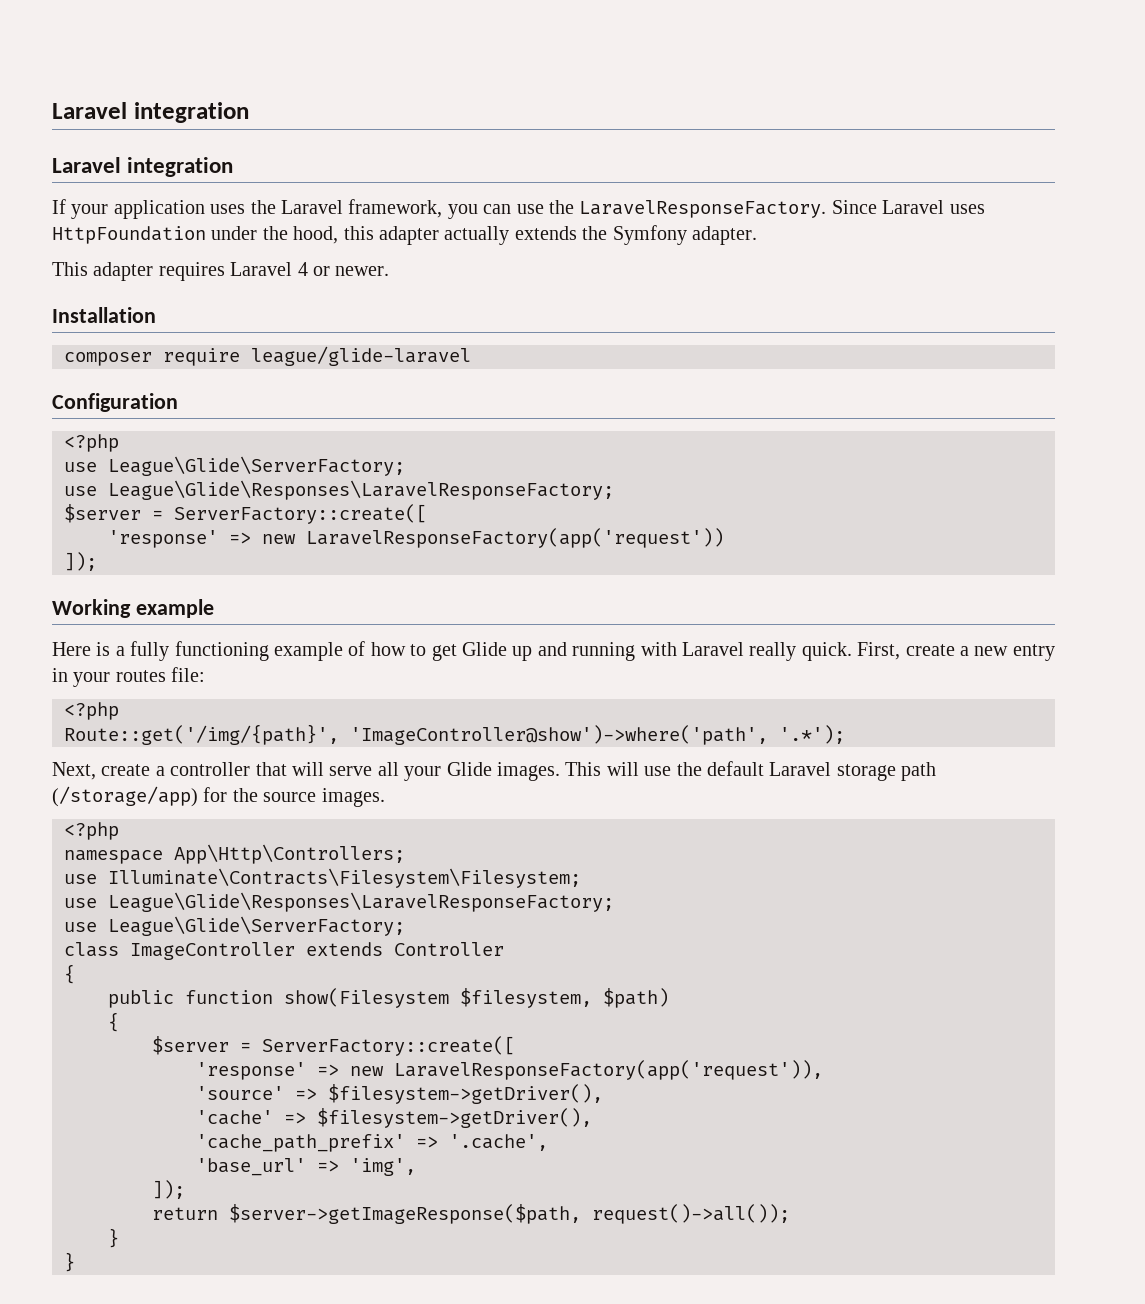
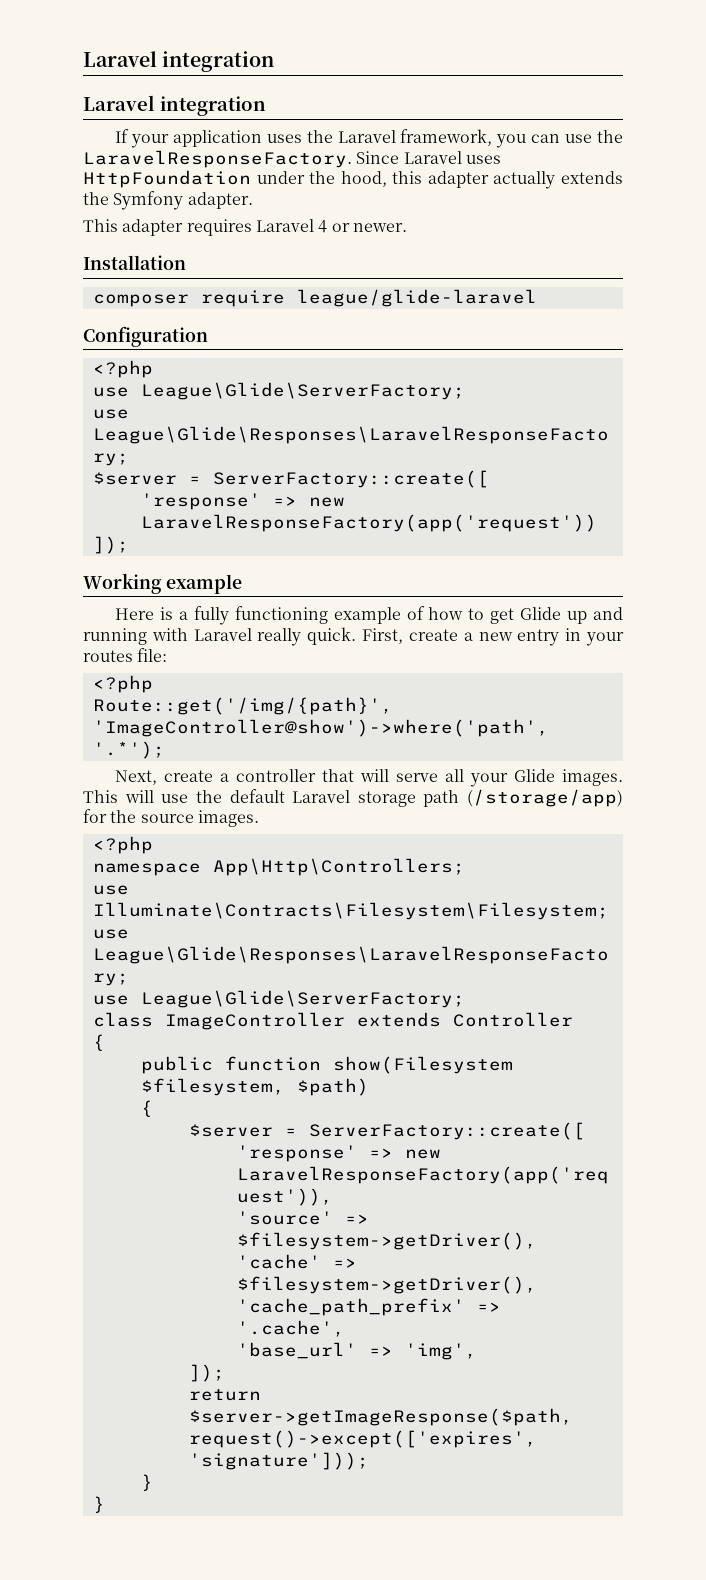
- return $server->getImageResponse($path, request()->all());
+ return $server->getImageResponse($path, request()->except(['expires', 'signature']));

